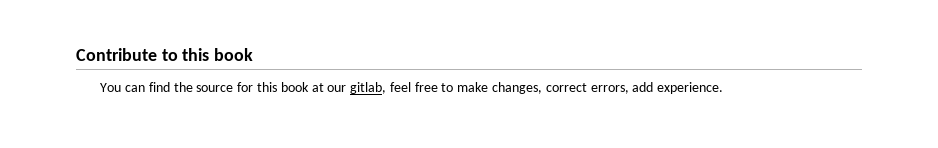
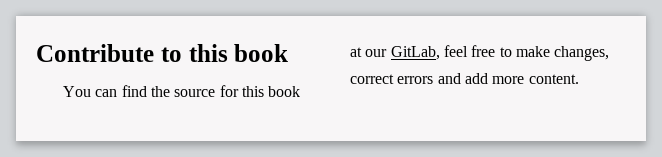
- You can find the source for this book at our gitlab, feel free to make changes, correct errors, add experience.
+ You can find the source for this book at our GitLab, feel free to make changes, correct errors and add more content.

